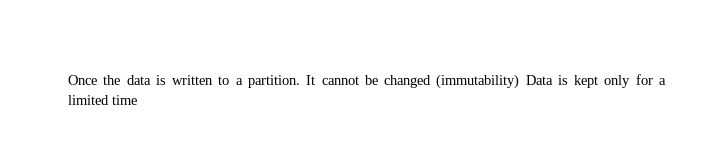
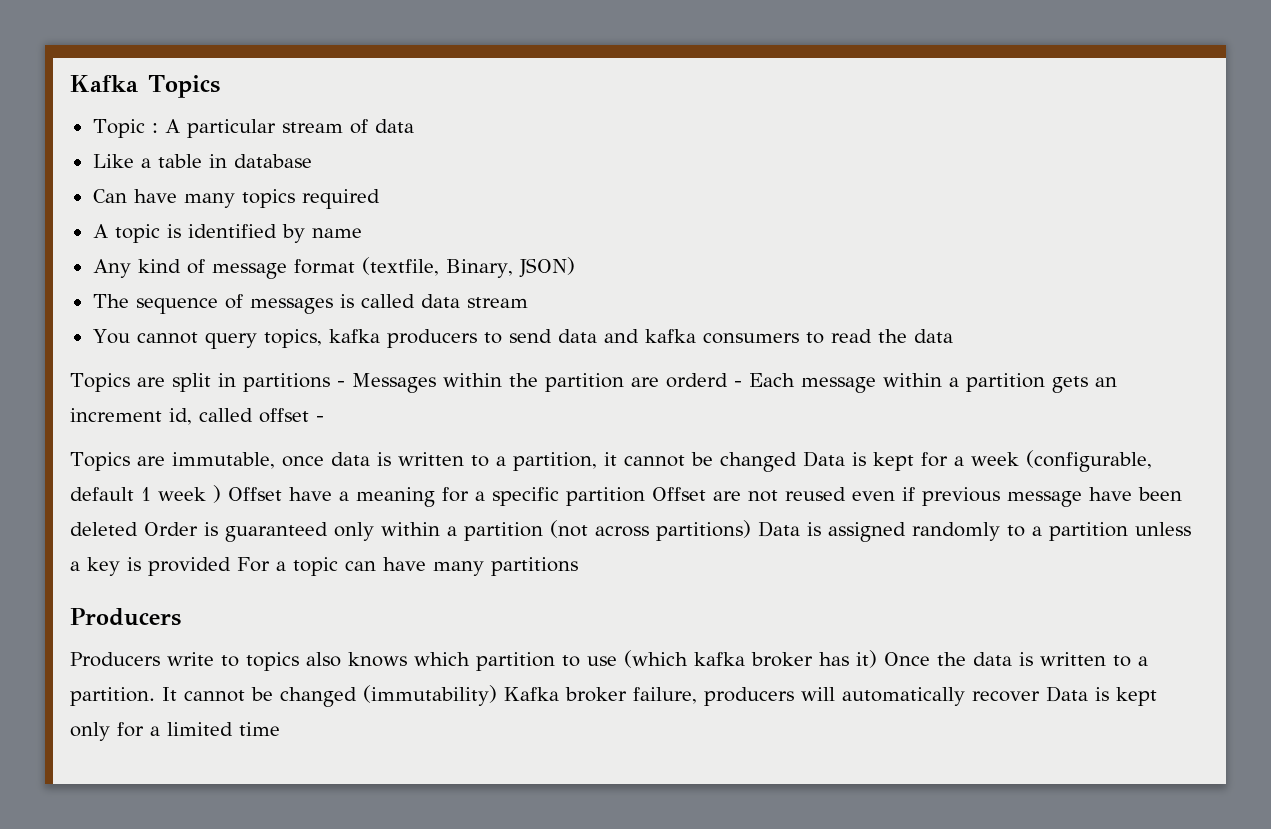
- Once the data is written to a partition.
+ Kafka Topics
+ Topic : A particular stream of data
+ Like a table in database
+ Can have many topics required
+ A topic is identified by name
+ Any kind of message format (textfile, Binary, JSON)
+ The sequence of messages is called data stream
+ You cannot query topics, kafka producers to send data and kafka consumers to read the data
+ Topics are split in partitions - Messages within the partition are orderd - Each message within a partition gets an increment id, called offset -
+ Topics are immutable, once data is written to a partition, it cannot be changed Data is kept for a week (configurable, default 1 week ) Offset have a meaning for a specific partition Offset are not reused even if previous message have been deleted Order is guaranteed only within a partition (not across partitions) Data is assigned randomly to a partition unless a key is provided For a topic can have many partitions
+ Producers
+ Producers write to topics also knows which partition to use (which kafka broker has it) Once the data is written to a partition.
- It cannot be changed (immutability) Data is kept only for a limited time
+ It cannot be changed (immutability) Kafka broker failure, producers will automatically recover Data is kept only for a limited time

